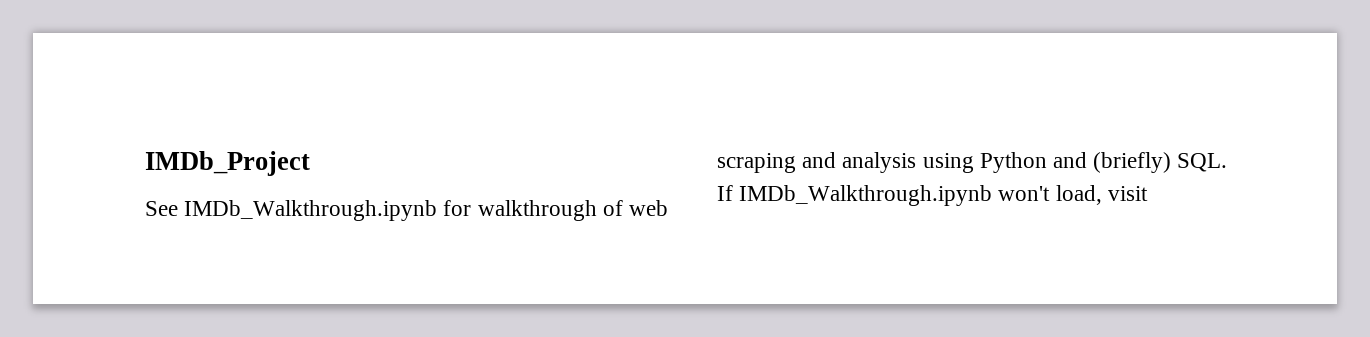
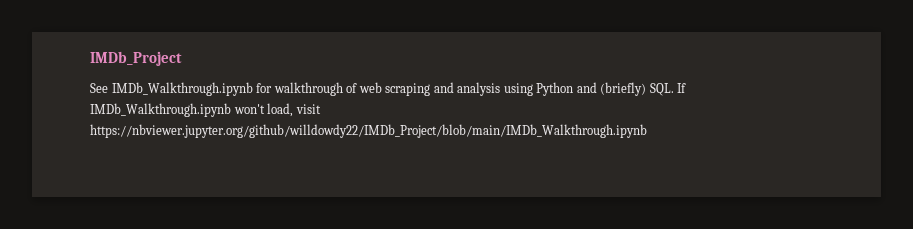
- See IMDb_Walkthrough.ipynb for walkthrough of web scraping and analysis using Python and (briefly) SQL. If IMDb_Walkthrough.ipynb won't load, visit
+ See IMDb_Walkthrough.ipynb for walkthrough of web scraping and analysis using Python and (briefly) SQL. If IMDb_Walkthrough.ipynb won't load, visit https://nbviewer.jupyter.org/github/willdowdy22/IMDb_Project/blob/main/IMDb_Walkthrough.ipynb

